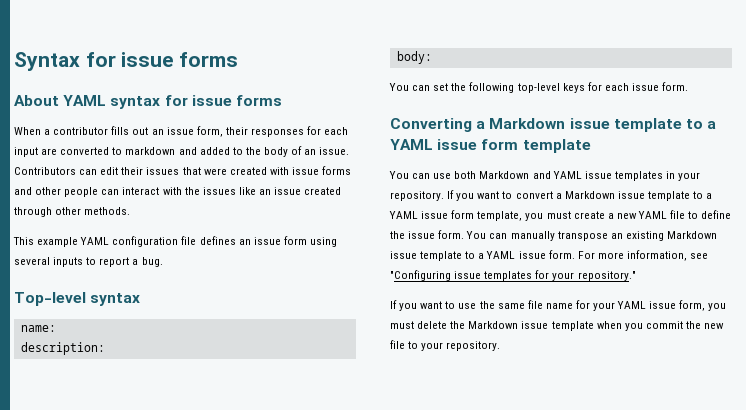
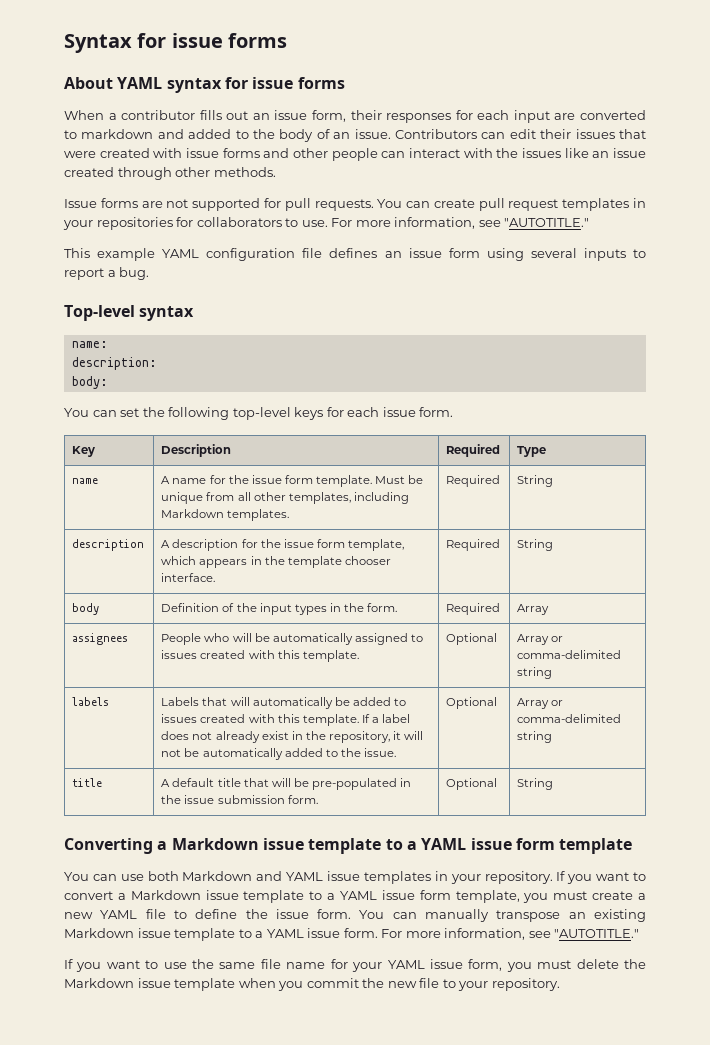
+ Issue forms are not supported for pull requests. You can create pull request templates in your repositories for collaborators to use. For more information, see "AUTOTITLE."
+ Key | Description | Required | Type
+ name | A name for the issue form template. Must be unique from all other templates, including Markdown templates. | Required | String
+ description | A description for the issue form template, which appears in the template chooser interface. | Required | String
+ body | Definition of the input types in the form. | Required | Array
+ assignees | People who will be automatically assigned to issues created with this template. | Optional | Array or comma-delimited string
+ labels | Labels that will automatically be added to issues created with this template. If a label does not already exist in the repository, it will not be automatically added to the issue. | Optional | Array or comma-delimited string
+ title | A default title that will be pre-populated in the issue submission form. | Optional | String
- You can manually transpose an existing Markdown issue template to a YAML issue form. For more information, see "Configuring issue templates for your repository."
+ You can manually transpose an existing Markdown issue template to a YAML issue form. For more information, see "AUTOTITLE."

